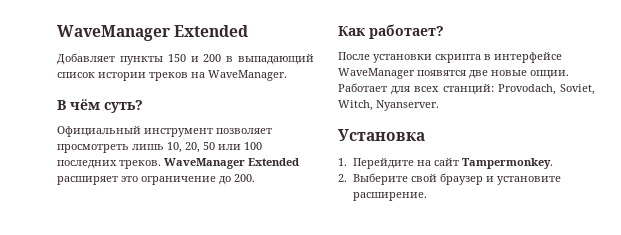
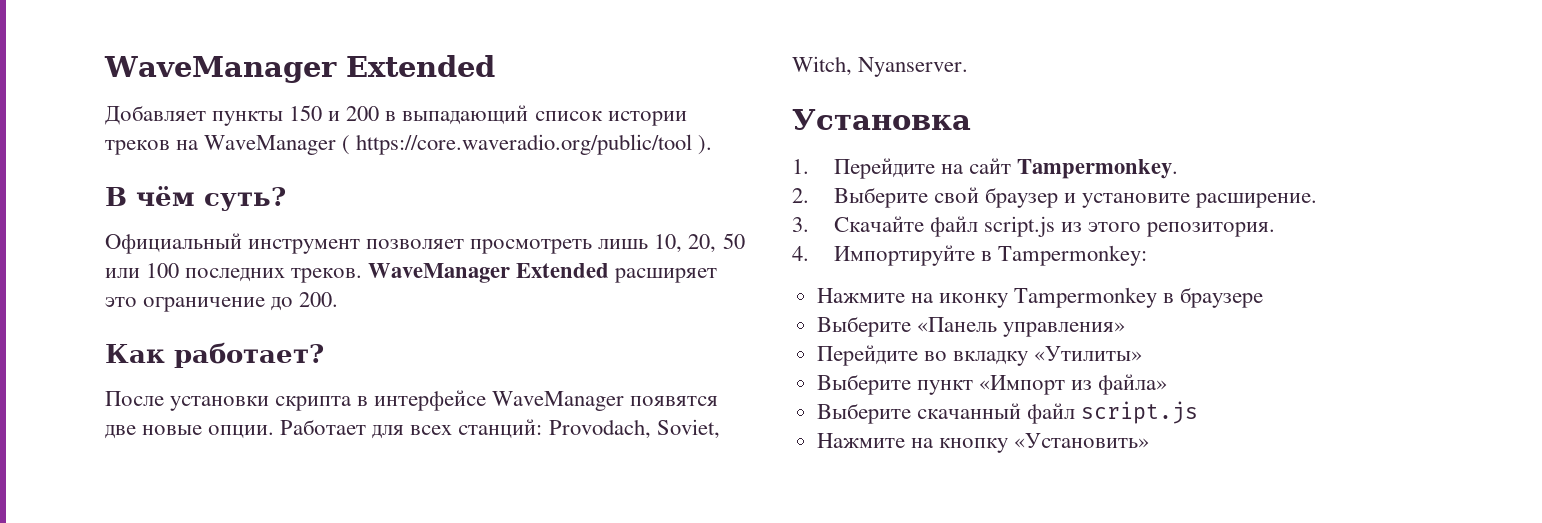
- Добавляет пункты 150 и 200 в выпадающий список истории треков на WaveManager.
+ Добавляет пункты 150 и 200 в выпадающий список истории треков на WaveManager ( https://core.waveradio.org/public/tool ).
+ 3. Скачайте файл script.js из этого репозитория.
+ 4. Импортируйте в Tampermonkey:
+ Нажмите на иконку Tampermonkey в браузере
+ Выберите «Панель управления»
+ Перейдите во вкладку «Утилиты»
+ Выберите пункт «Импорт из файла»
+ Выберите скачанный файл script.js
+ Нажмите на кнопку «Установить»

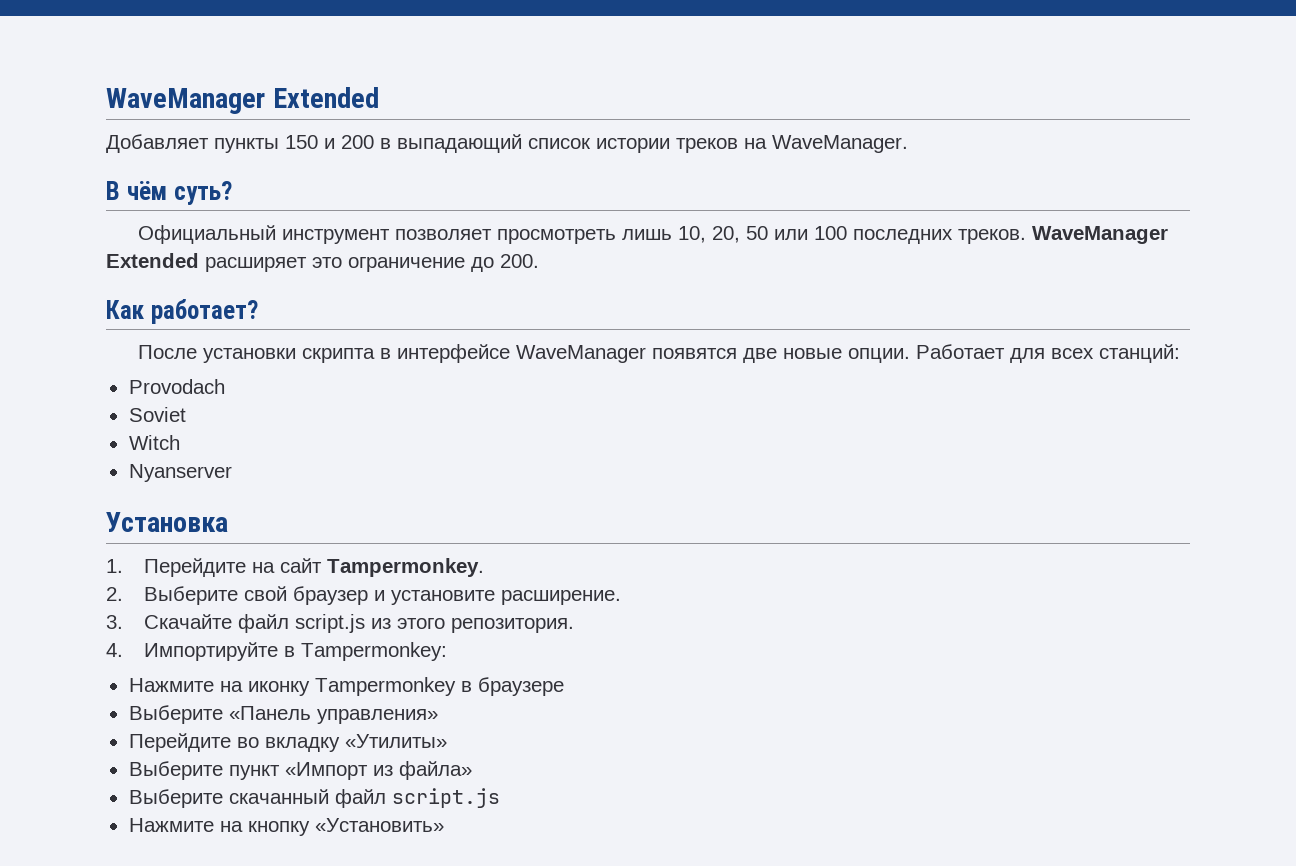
- Добавляет пункты 150 и 200 в выпадающий список истории треков на WaveManager ( https://core.waveradio.org/public/tool ).
+ Добавляет пункты 150 и 200 в выпадающий список истории треков на WaveManager.
- Работает для всех станций: Provodach, Soviet, Witch, Nyanserver.
+ Работает для всех станций:
+ Provodach
+ Soviet
+ Witch
+ Nyanserver

